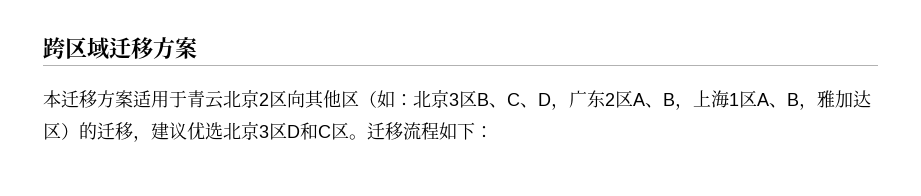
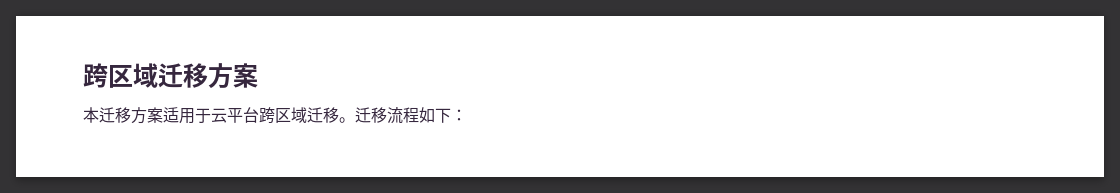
- 本迁移方案适用于青云北京2区向其他区（如：北京3区B、C、D，广东2区A、B，上海1区A、B，雅加达区）的迁移，建议优选北京3区D和C区。
+ 本迁移方案适用于云平台跨区域迁移。

